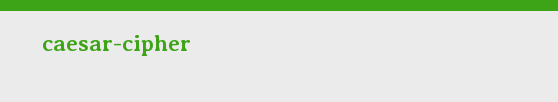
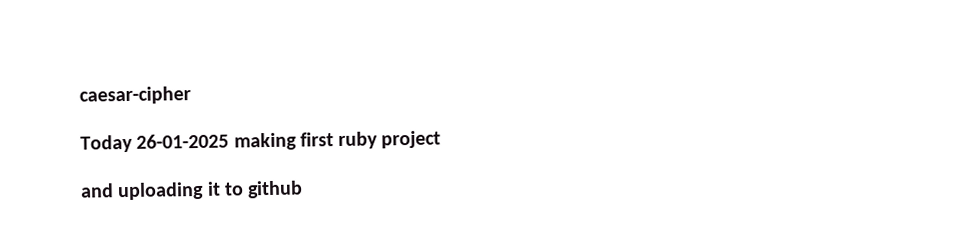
+ Today 26-01-2025 making first ruby project
+ and uploading it to github

